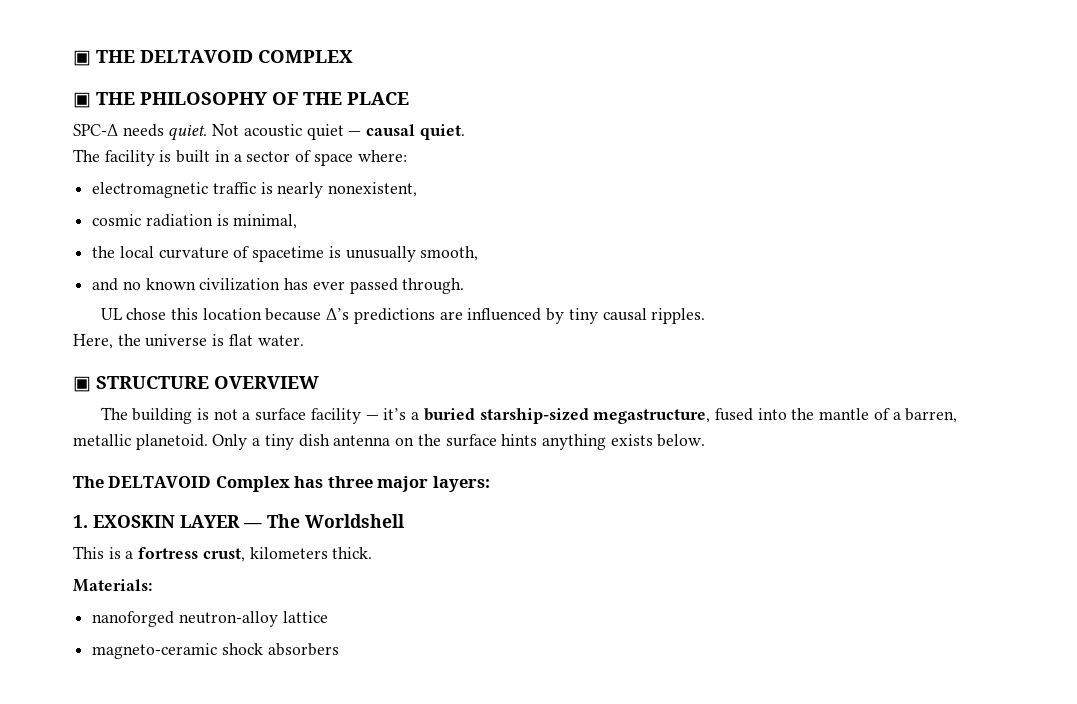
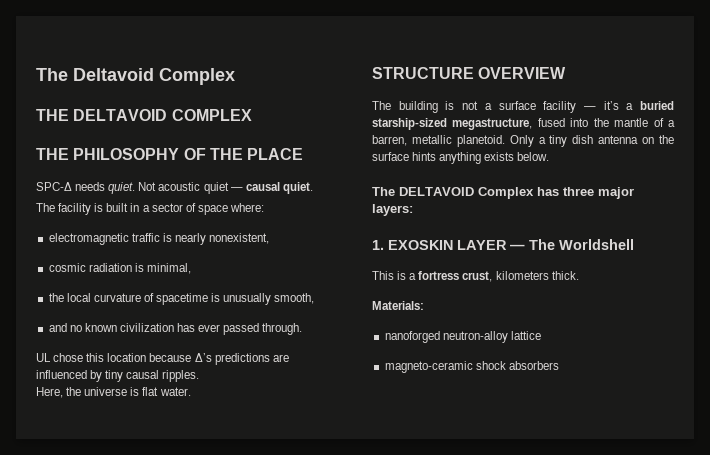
- ▣ THE DELTAVOID COMPLEX
+ The Deltavoid Complex
+ THE DELTAVOID COMPLEX
- ▣ THE PHILOSOPHY OF THE PLACE
+ THE PHILOSOPHY OF THE PLACE
- ▣ STRUCTURE OVERVIEW
+ STRUCTURE OVERVIEW

